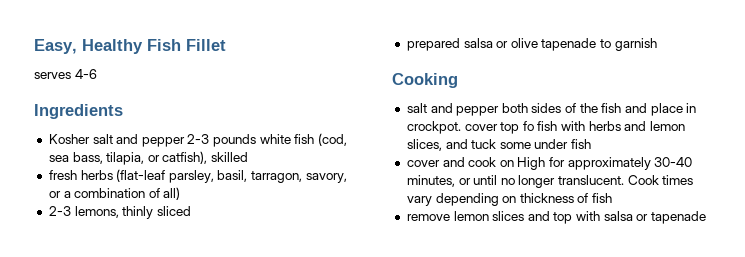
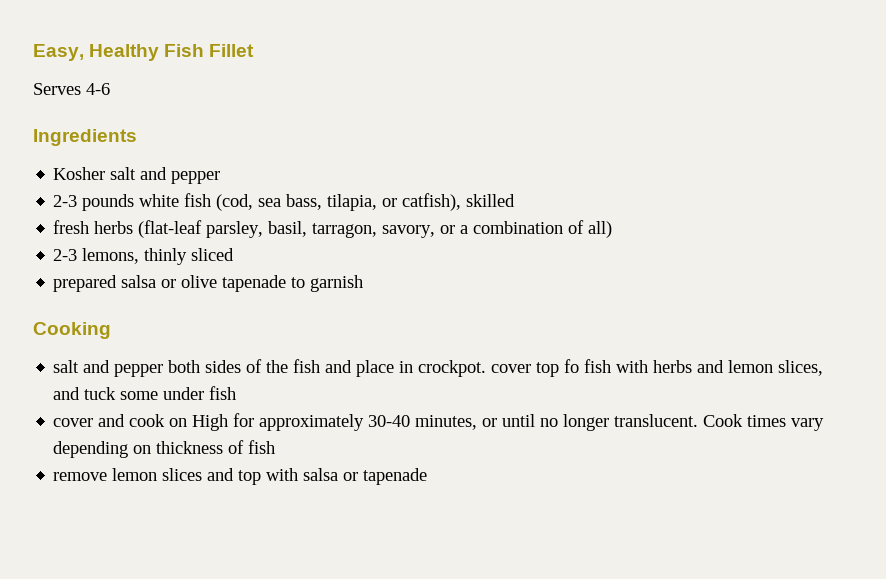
- serves 4-6
+ Serves 4-6
- Kosher salt and pepper 2-3 pounds white fish (cod, sea bass, tilapia, or catfish), skilled
+ Kosher salt and pepper
+ 2-3 pounds white fish (cod, sea bass, tilapia, or catfish), skilled

